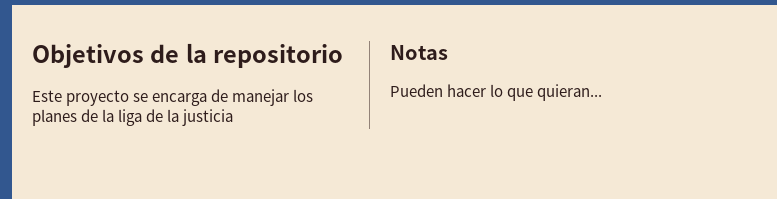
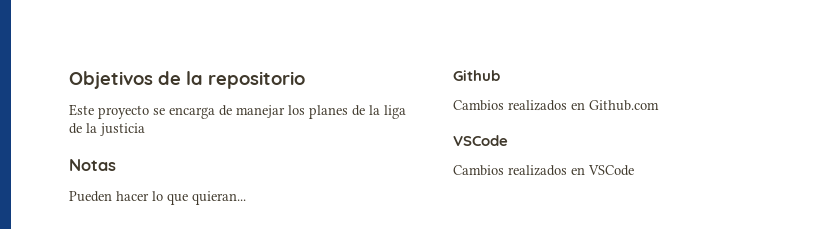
+ Github
+ Cambios realizados en Github.com
+ VSCode
+ Cambios realizados en VSCode

